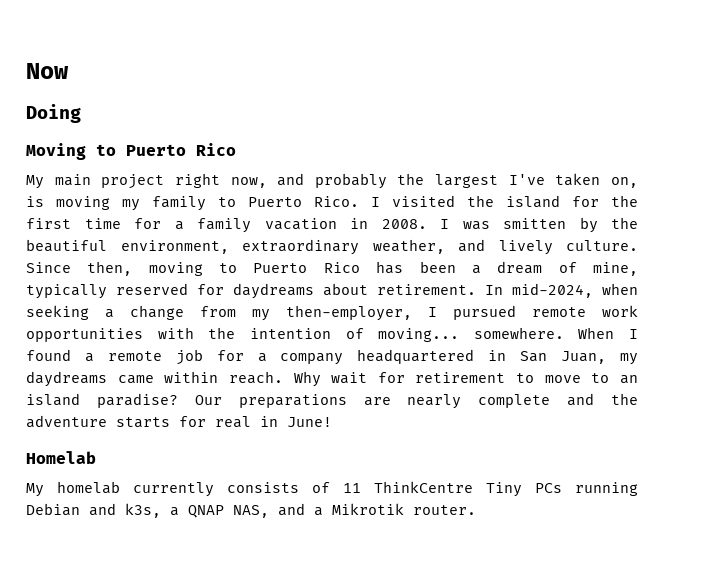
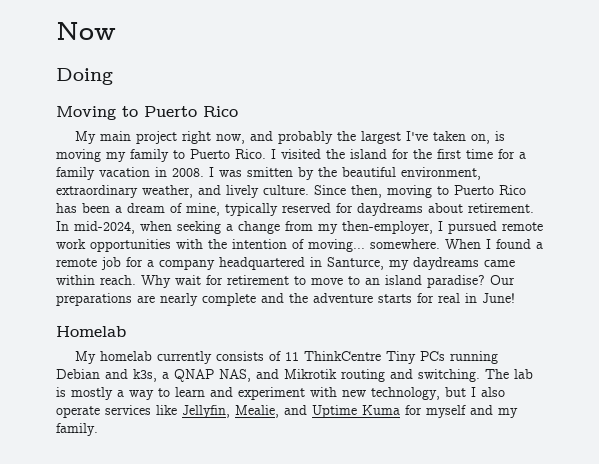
- When I found a remote job for a company headquartered in San Juan, my daydreams came within reach.
+ When I found a remote job for a company headquartered in Santurce, my daydreams came within reach.
- My homelab currently consists of 11 ThinkCentre Tiny PCs running Debian and k3s, a QNAP NAS, and a Mikrotik router.
+ My homelab currently consists of 11 ThinkCentre Tiny PCs running Debian and k3s, a QNAP NAS, and Mikrotik routing and switching. The lab is mostly a way to learn and experiment with new technology, but I also operate services like Jellyfin, Mealie, and Uptime Kuma for myself and my family.

